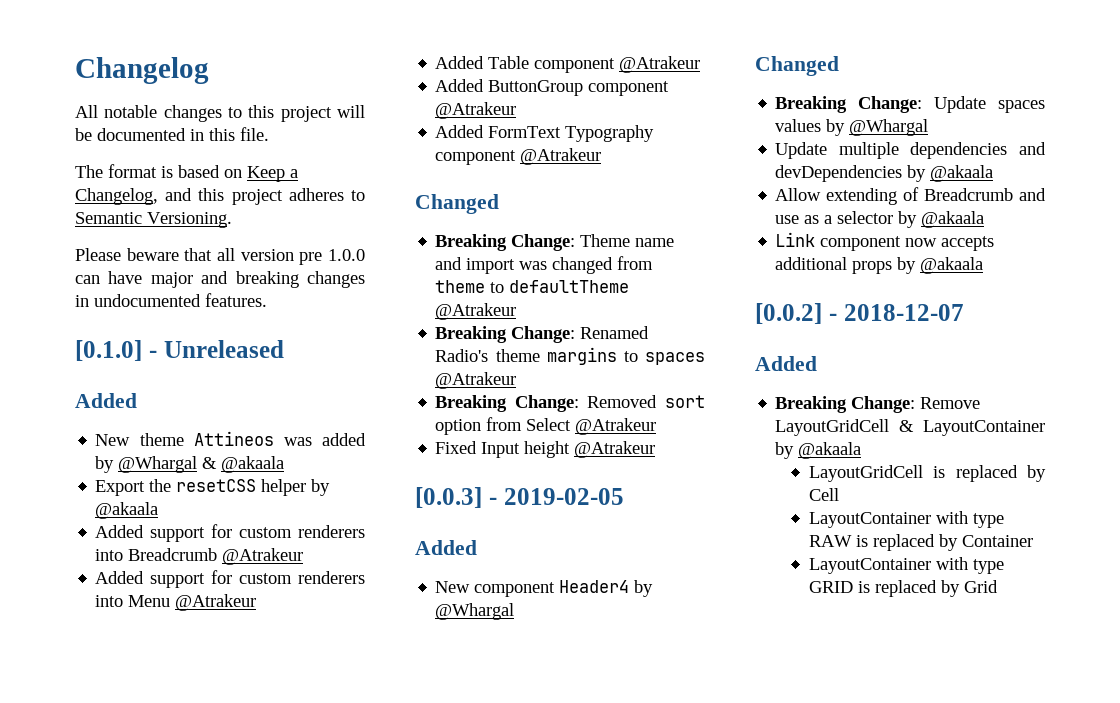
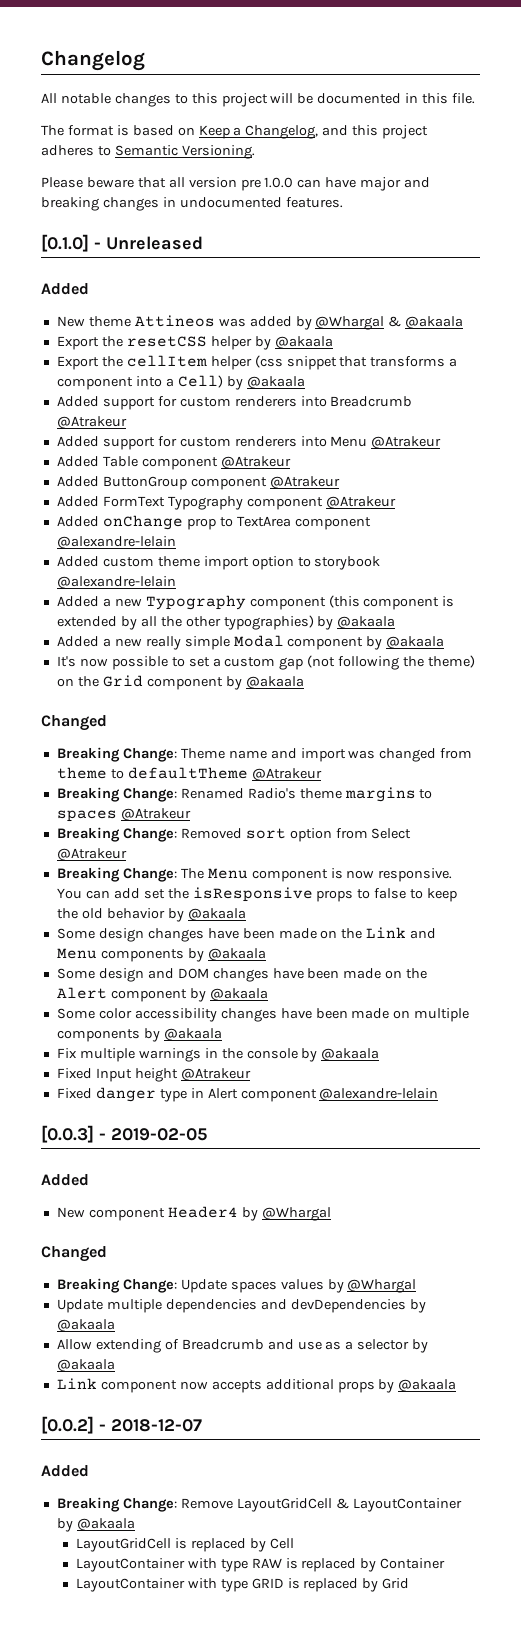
+ Export the cellItem helper (css snippet that transforms a component into a Cell) by @akaala
+ Added onChange prop to TextArea component @alexandre-lelain
+ Added custom theme import option to storybook @alexandre-lelain
+ Added a new Typography component (this component is extended by all the other typographies) by @akaala
+ Added a new really simple Modal component by @akaala
+ It's now possible to set a custom gap (not following the theme) on the Grid component by @akaala
+ Breaking Change: The Menu component is now responsive. You can add set the isResponsive props to false to keep the old behavior by @akaala
+ Some design changes have been made on the Link and Menu components by @akaala
+ Some design and DOM changes have been made on the Alert component by @akaala
+ Some color accessibility changes have been made on multiple components by @akaala
+ Fix multiple warnings in the console by @akaala
  Fixed Input height @Atrakeur
+ Fixed danger type in Alert component @alexandre-lelain

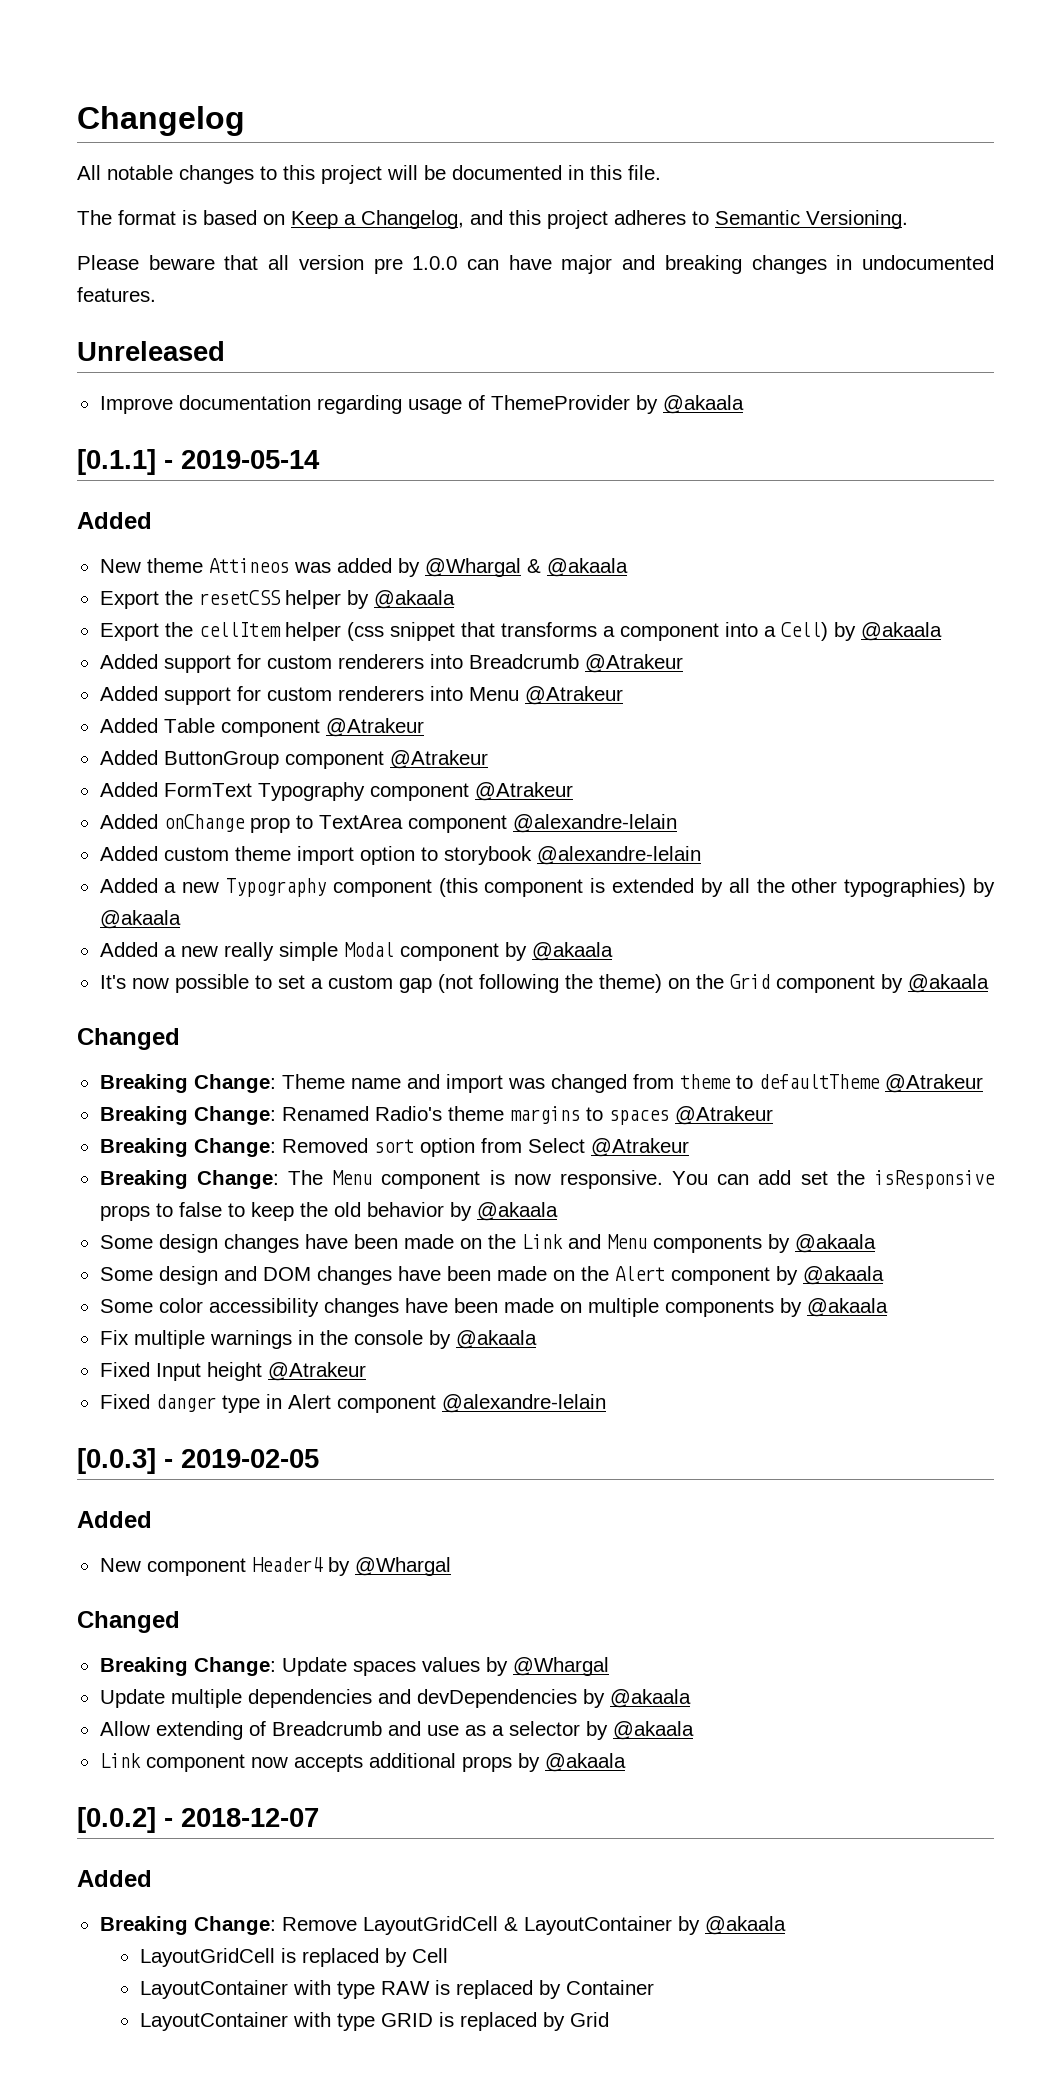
- [0.1.0] - Unreleased
+ Unreleased
+ Improve documentation regarding usage of ThemeProvider by @akaala
+ [0.1.1] - 2019-05-14

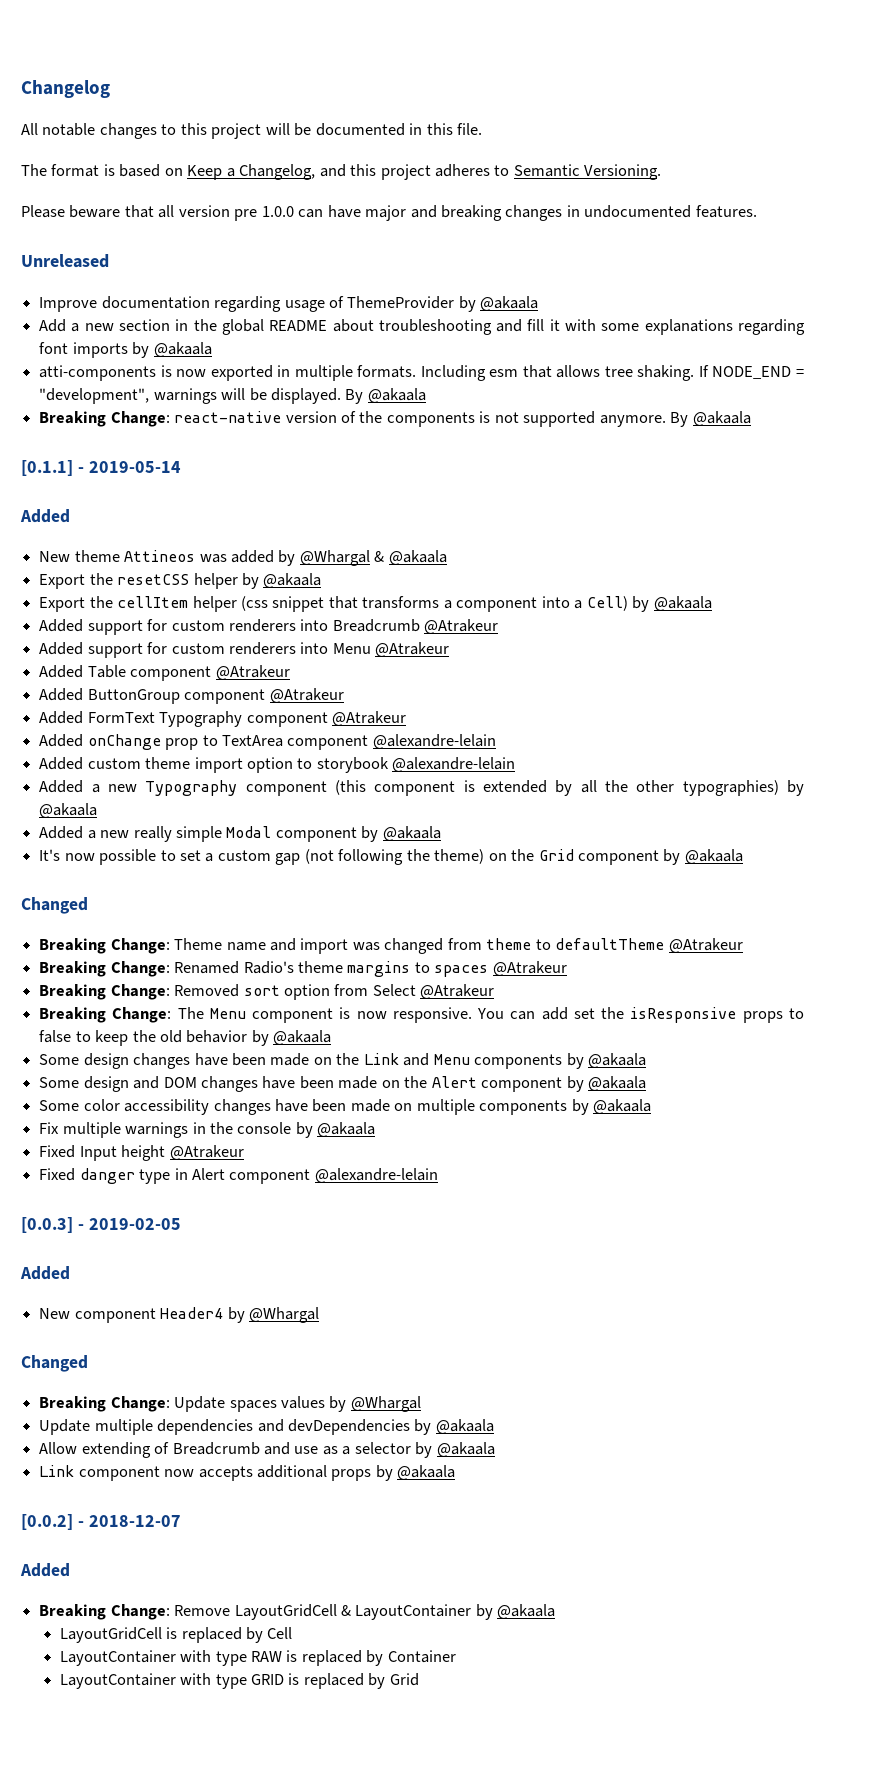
+ Add a new section in the global README about troubleshooting and fill it with some explanations regarding font imports by @akaala
+ atti-components is now exported in multiple formats. Including esm that allows tree shaking. If NODE_END = "development", warnings will be displayed. By @akaala
+ Breaking Change: react-native version of the components is not supported anymore. By @akaala

